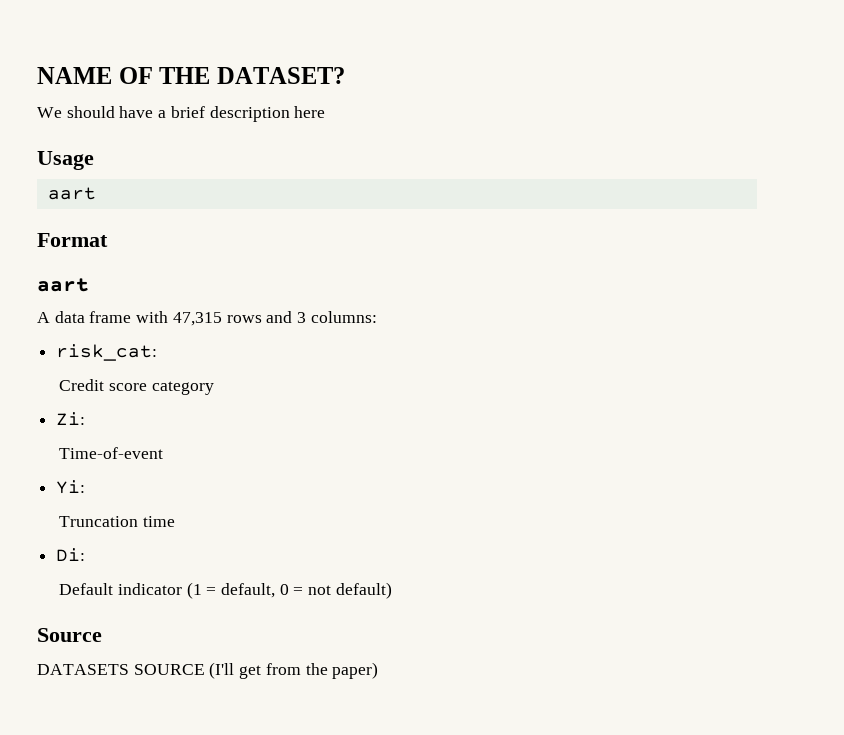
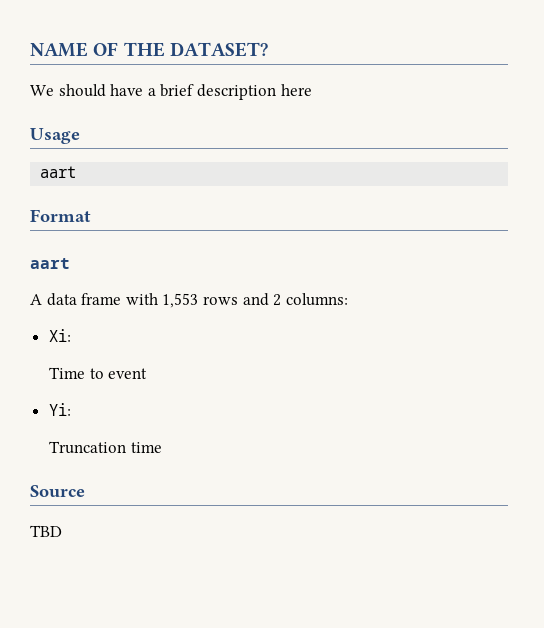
- A data frame with 47,315 rows and 3 columns:
+ A data frame with 1,553 rows and 2 columns:
- risk_cat:
- Credit score category
- Zi:
- Time-of-event
+ Xi:
+ Time to event
  Yi:
  Truncation time
- Di:
- Default indicator (1 = default, 0 = not default)
  Source
- DATASETS SOURCE (I'll get from the paper)
+ TBD

